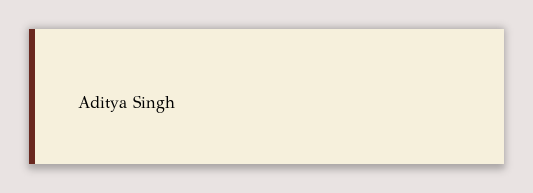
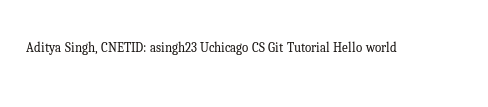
- Aditya Singh
+ Aditya Singh, CNETID: asingh23 Uchicago CS Git Tutorial Hello world

